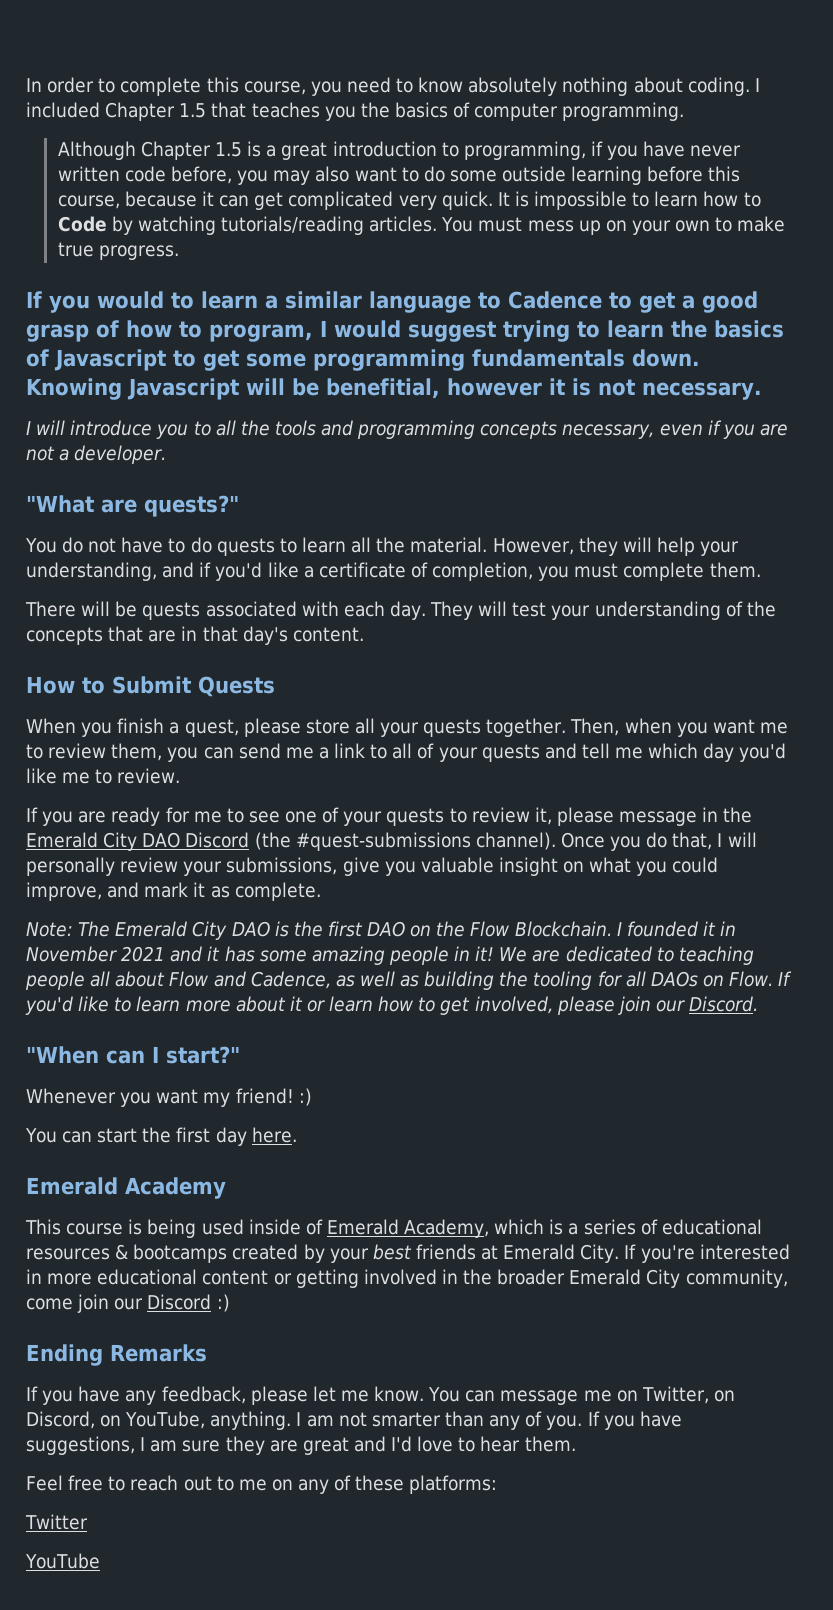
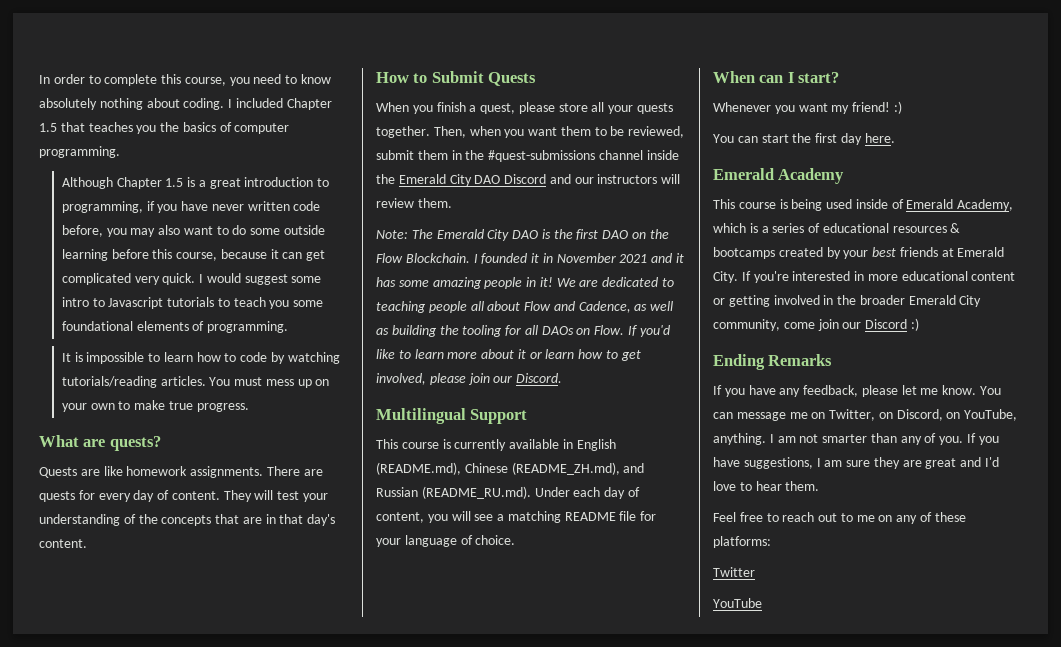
- Although Chapter 1.5 is a great introduction to programming, if you have never written code before, you may also want to do some outside learning before this course, because it can get complicated very quick. It is impossible to learn how to Code by watching tutorials/reading articles.
+ Although Chapter 1.5 is a great introduction to programming, if you have never written code before, you may also want to do some outside learning before this course, because it can get complicated very quick. I would suggest some intro to Javascript tutorials to teach you some foundational elements of programming.
+ It is impossible to learn how to code by watching tutorials/reading articles.
- If you would to learn a similar language to Cadence to get a good grasp of how to program, I would suggest trying to learn the basics of Javascript to get some programming fundamentals down. Knowing Javascript will be benefitial, however it is not necessary.
- I will introduce you to all the tools and programming concepts necessary, even if you are not a developer.
- "What are quests?"
- You do not have to do quests to learn all the material. However, they will help your understanding, and if you'd like a certificate of completion, you must complete them.
- There will be quests associated with each day.
+ What are quests?
+ Quests are like homework assignments. There are quests for every day of content.
- Then, when you want me to review them, you can send me a link to all of your quests and tell me which day you'd like me to review.
- If you are ready for me to see one of your quests to review it, please message in the Emerald City DAO Discord (the #quest-submissions channel). Once you do that, I will personally review your submissions, give you valuable insight on what you could improve, and mark it as complete.
+ Then, when you want them to be reviewed, submit them in the #quest-submissions channel inside the Emerald City DAO Discord and our instructors will review them.
- "When can I start?"
+ Multilingual Support
+ This course is currently available in English (README.md), Chinese (README_ZH.md), and Russian (README_RU.md). Under each day of content, you will see a matching README file for your language of choice.
+ When can I start?

